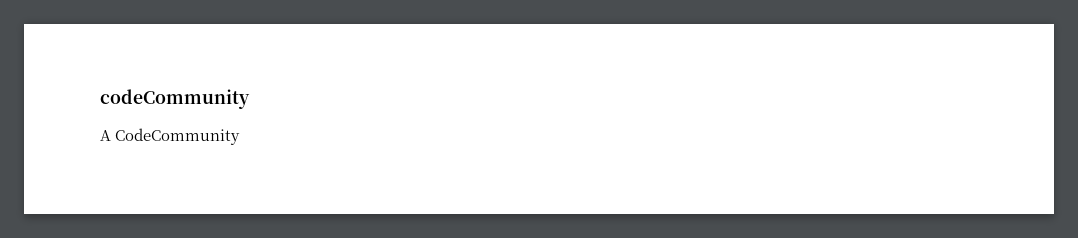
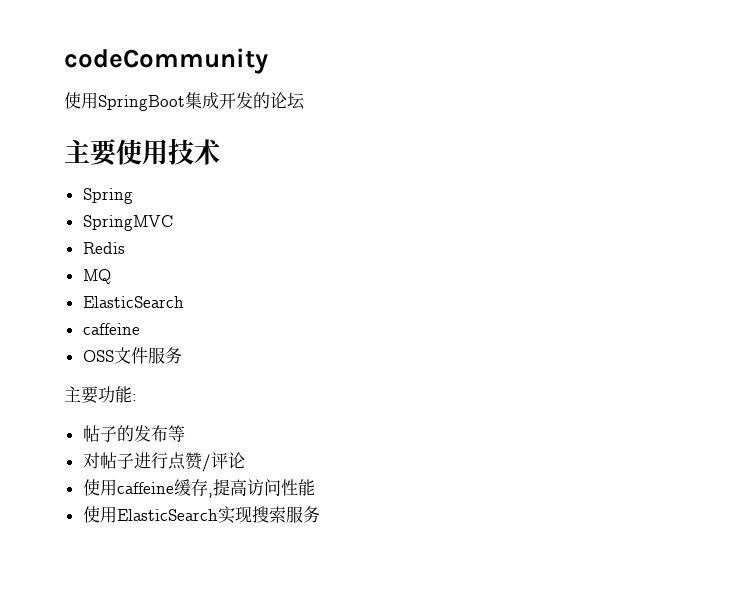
- A CodeCommunity
+ 使用SpringBoot集成开发的论坛
+ 主要使用技术
+ Spring
+ SpringMVC
+ Redis
+ MQ
+ ElasticSearch
+ caffeine
+ OSS文件服务
+ 主要功能:
+ 帖子的发布等
+ 对帖子进行点赞/评论
+ 使用caffeine缓存,提高访问性能
+ 使用ElasticSearch实现搜索服务

